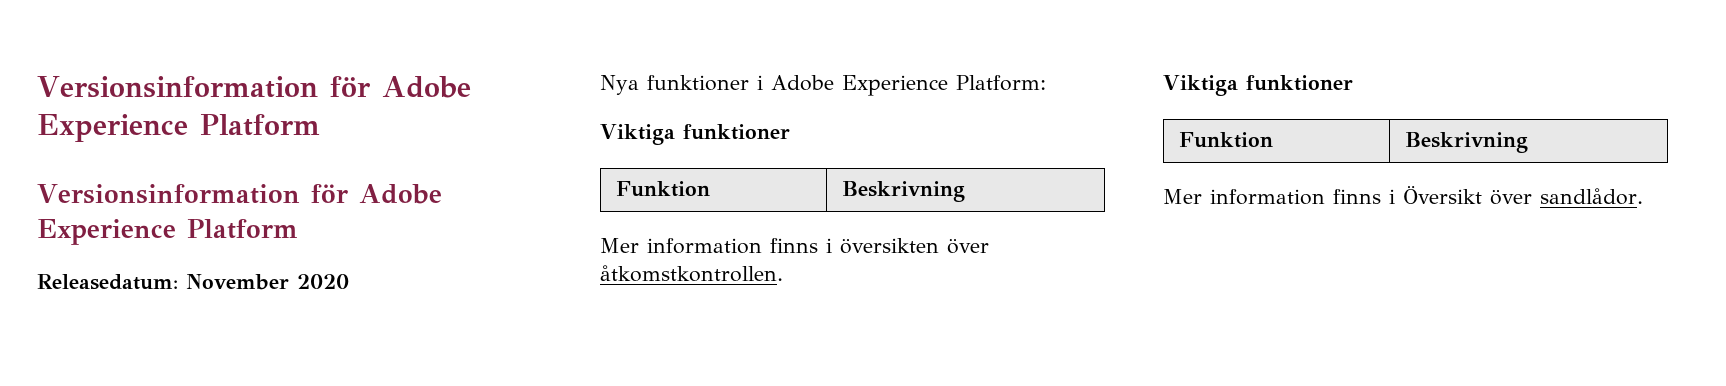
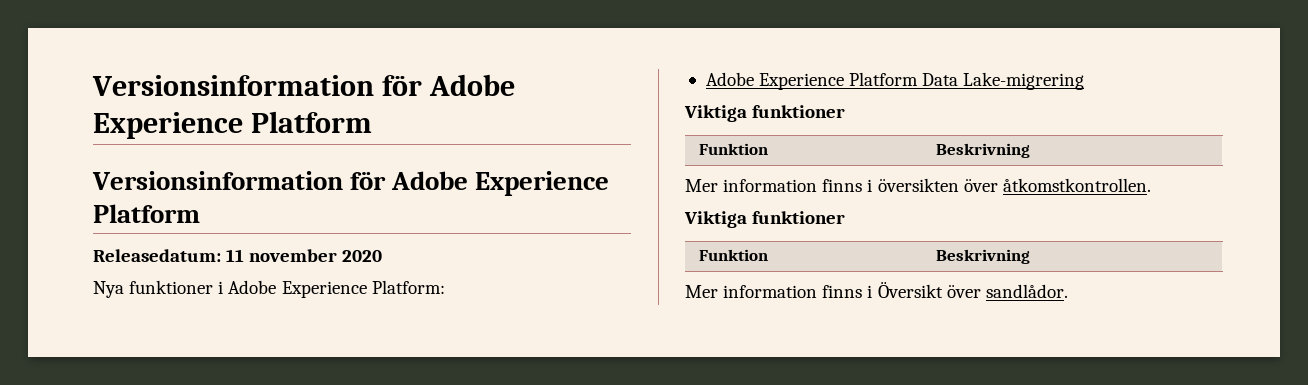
- Releasedatum: November 2020
+ Releasedatum: 11 november 2020
+ Adobe Experience Platform Data Lake-migrering

